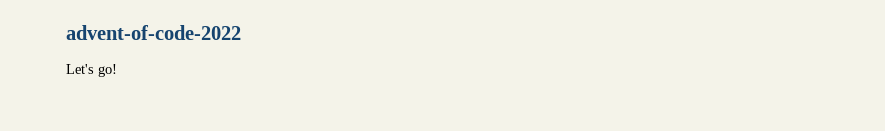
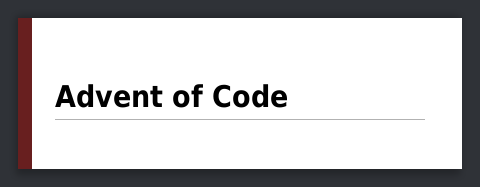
- advent-of-code-2022
- Let's go!
+ Advent of Code

